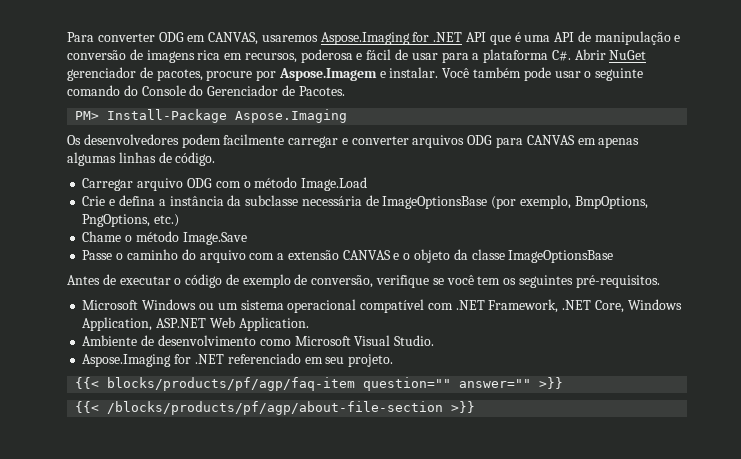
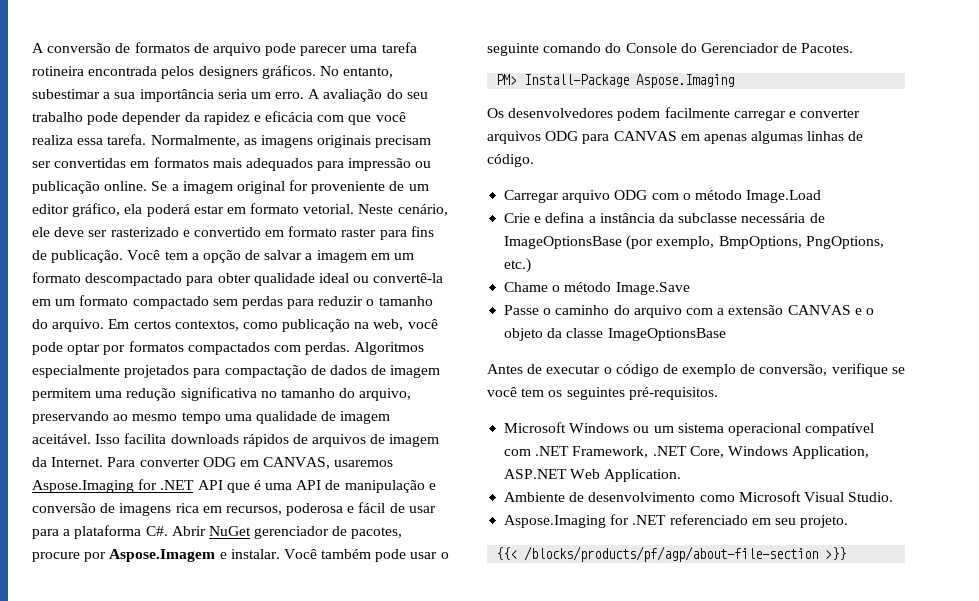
+ A conversão de formatos de arquivo pode parecer uma tarefa rotineira encontrada pelos designers gráficos. No entanto, subestimar a sua importância seria um erro. A avaliação do seu trabalho pode depender da rapidez e eficácia com que você realiza essa tarefa. Normalmente, as imagens originais precisam ser convertidas em formatos mais adequados para impressão ou publicação online. Se a imagem original for proveniente de um editor gráfico, ela poderá estar em formato vetorial. Neste cenário, ele deve ser rasterizado e convertido em formato raster para fins de publicação. Você tem a opção de salvar a imagem em um formato descompactado para obter qualidade ideal ou convertê-la em um formato compactado sem perdas para reduzir o tamanho do arquivo. Em certos contextos, como publicação na web, você pode optar por formatos compactados com perdas. Algoritmos especialmente projetados para compactação de dados de imagem permitem uma redução significativa no tamanho do arquivo, preservando ao mesmo tempo uma qualidade de imagem aceitável. Isso facilita downloads rápidos de arquivos de imagem da Internet.
- {{< blocks/products/pf/agp/faq-item question="" answer="" >}}

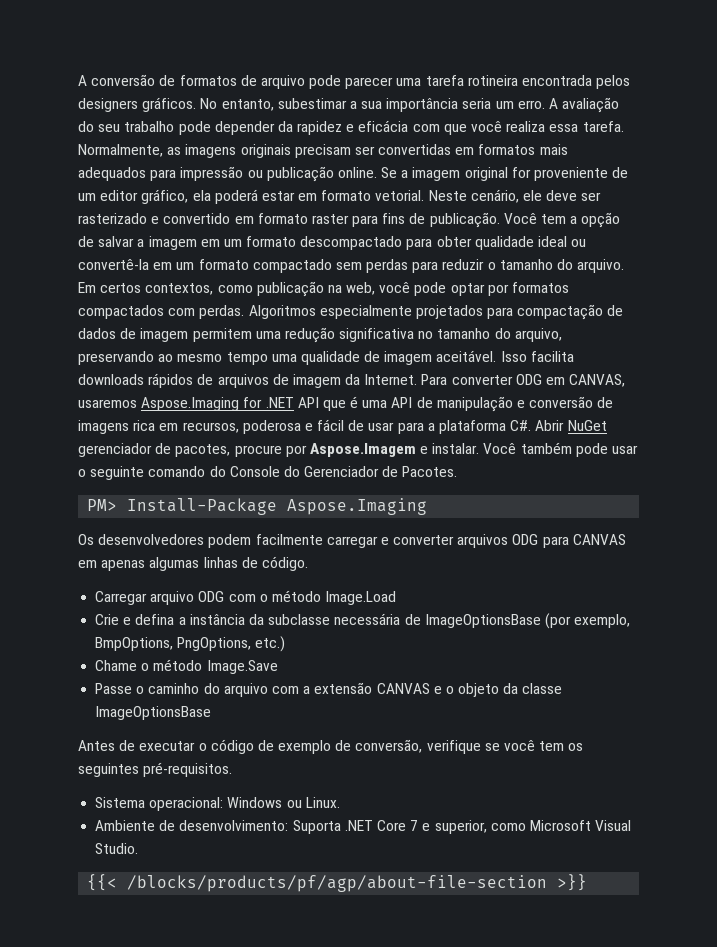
- Microsoft Windows ou um sistema operacional compatível com .NET Framework, .NET Core, Windows Application, ASP.NET Web Application.
- Ambiente de desenvolvimento como Microsoft Visual Studio.
- Aspose.Imaging for .NET referenciado em seu projeto.
+ Sistema operacional: Windows ou Linux.
+ Ambiente de desenvolvimento: Suporta .NET Core 7 e superior, como Microsoft Visual Studio.

